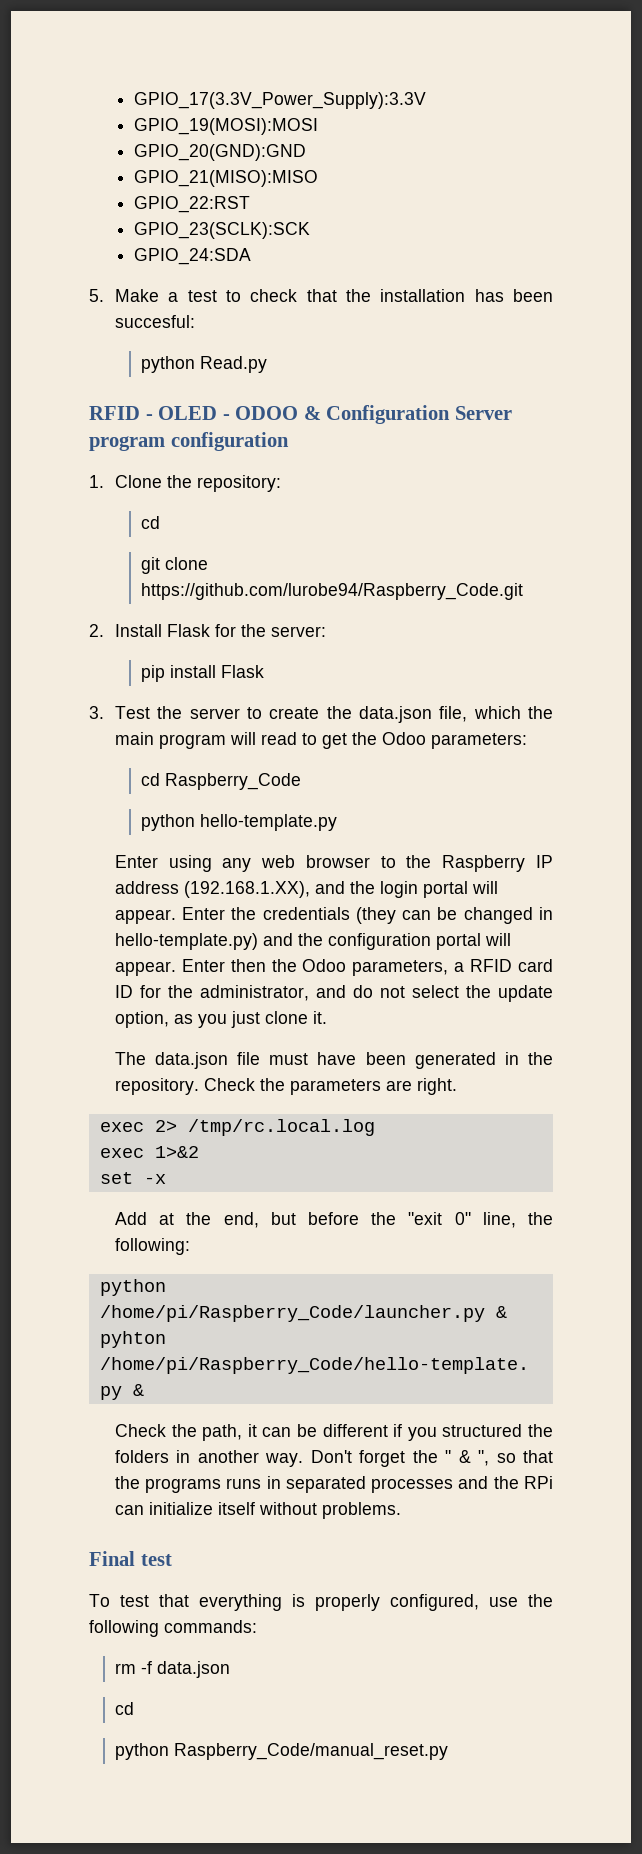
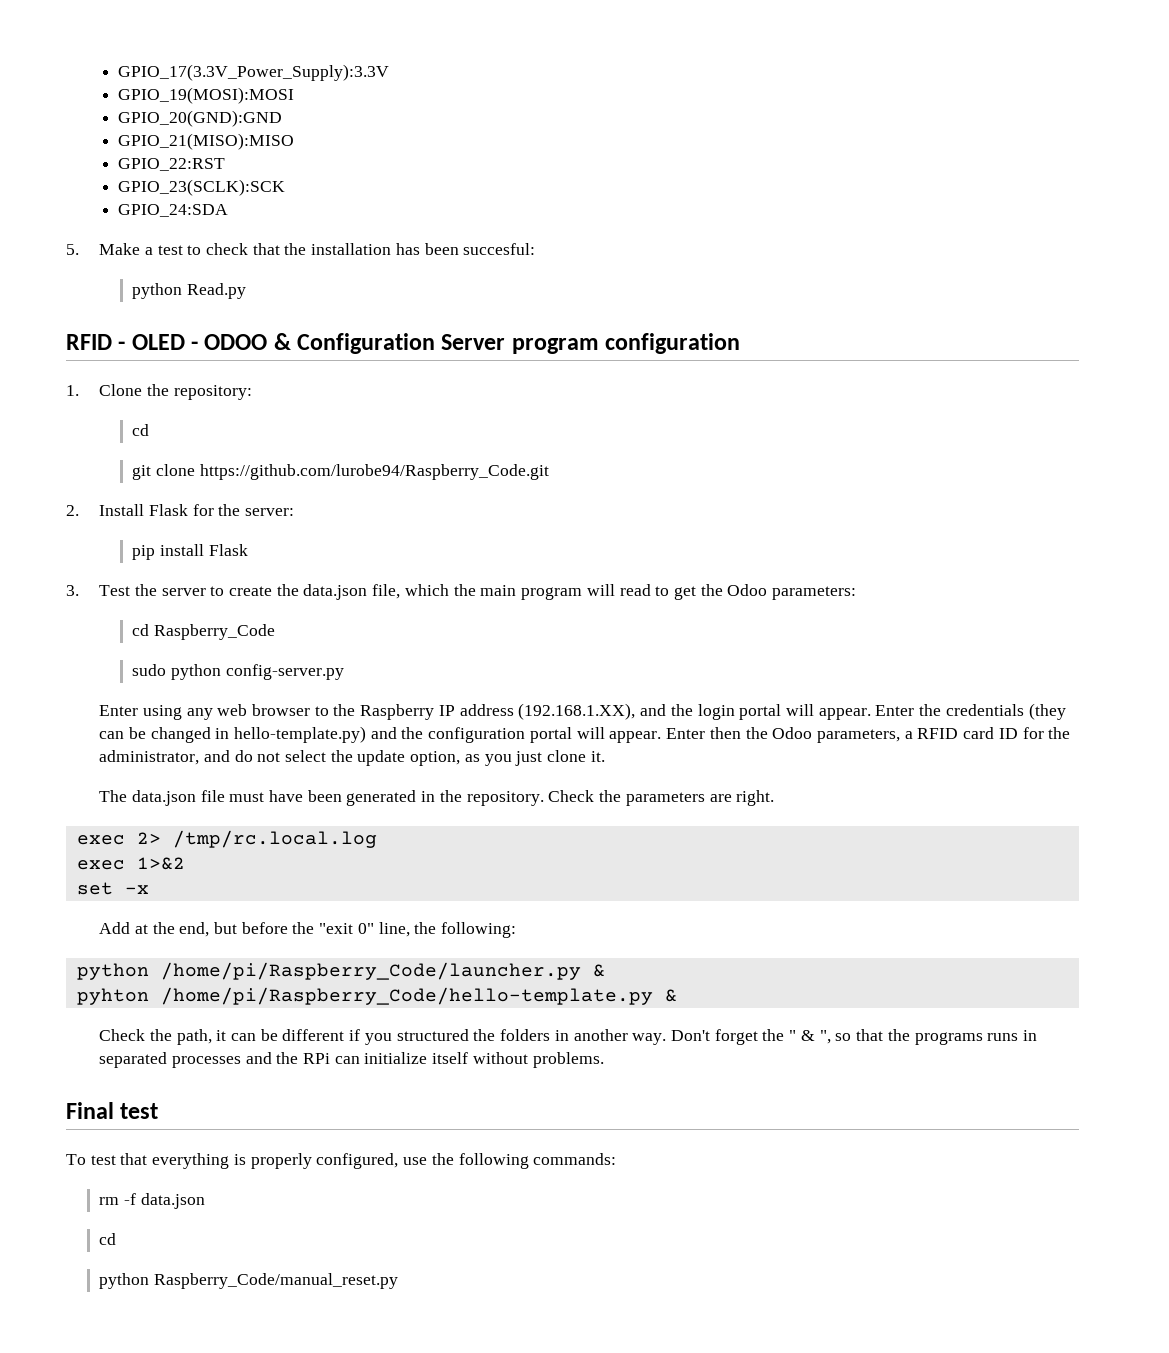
- python hello-template.py
+ sudo python config-server.py

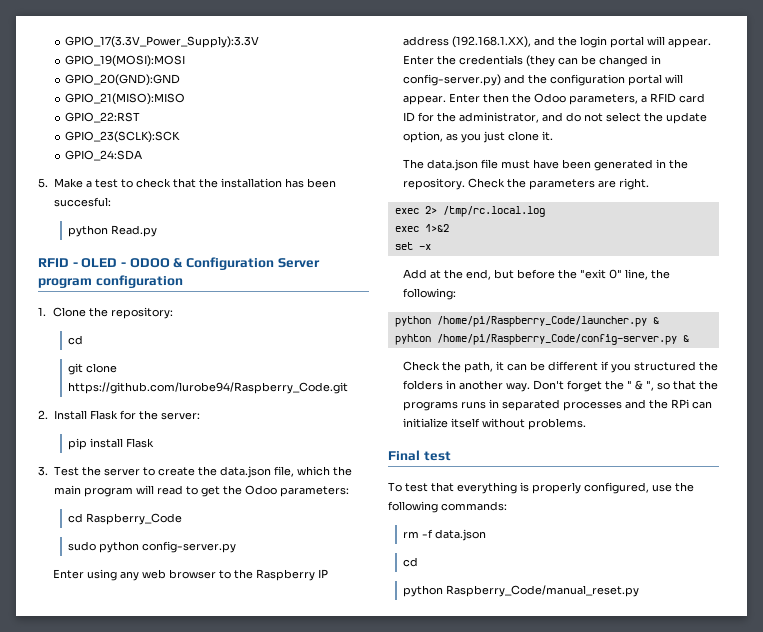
- Enter the credentials (they can be changed in hello-template.py) and the configuration portal will appear.
+ Enter the credentials (they can be changed in config-server.py) and the configuration portal will appear.
- pyhton /home/pi/Raspberry_Code/hello-template.py &
+ pyhton /home/pi/Raspberry_Code/config-server.py &

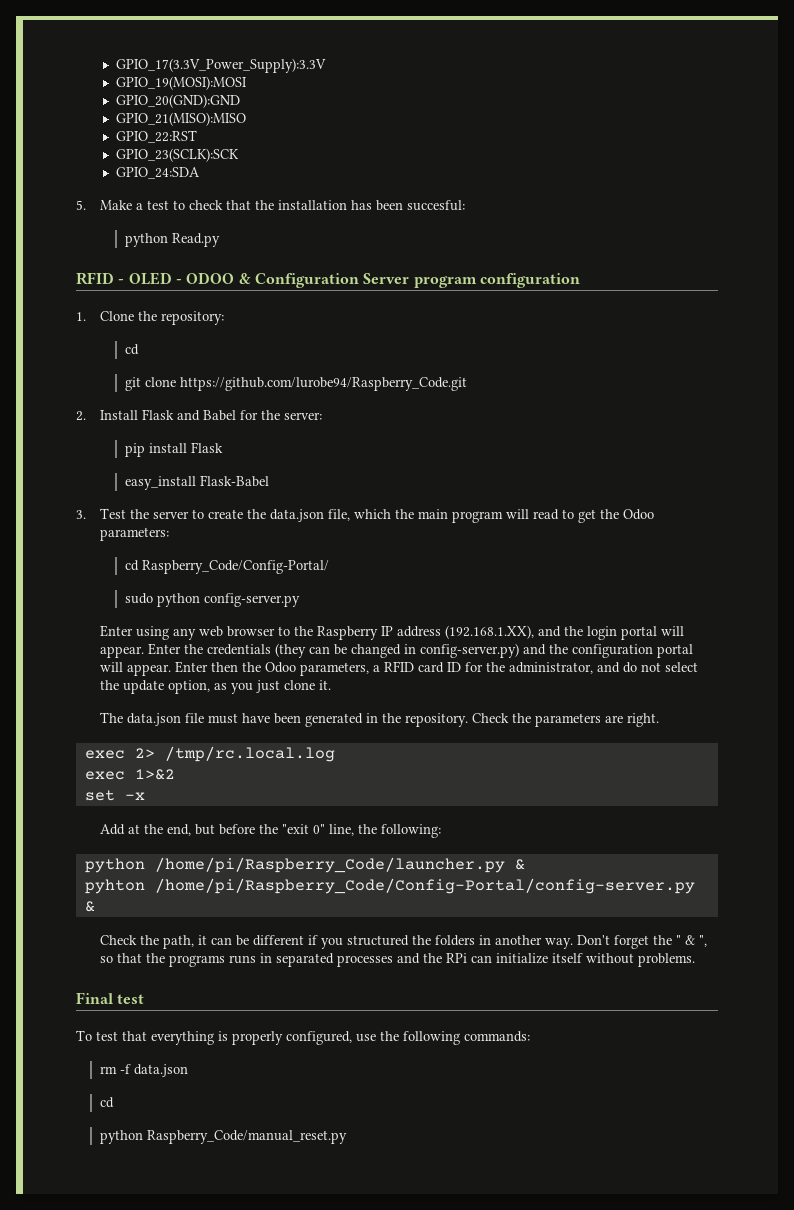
- 2. Install Flask for the server:
+ 2. Install Flask and Babel for the server:
+ easy_install Flask-Babel
- cd Raspberry_Code
+ cd Raspberry_Code/Config-Portal/
- pyhton /home/pi/Raspberry_Code/config-server.py &
+ pyhton /home/pi/Raspberry_Code/Config-Portal/config-server.py &

